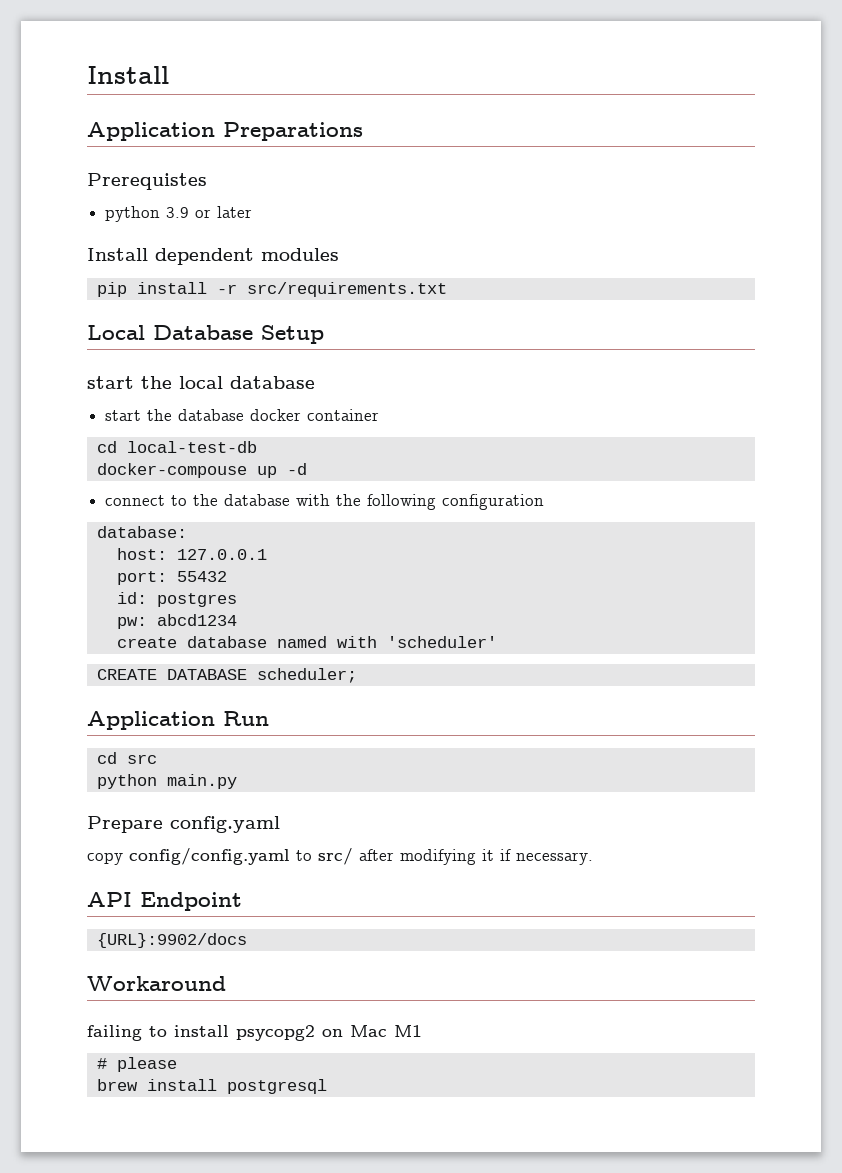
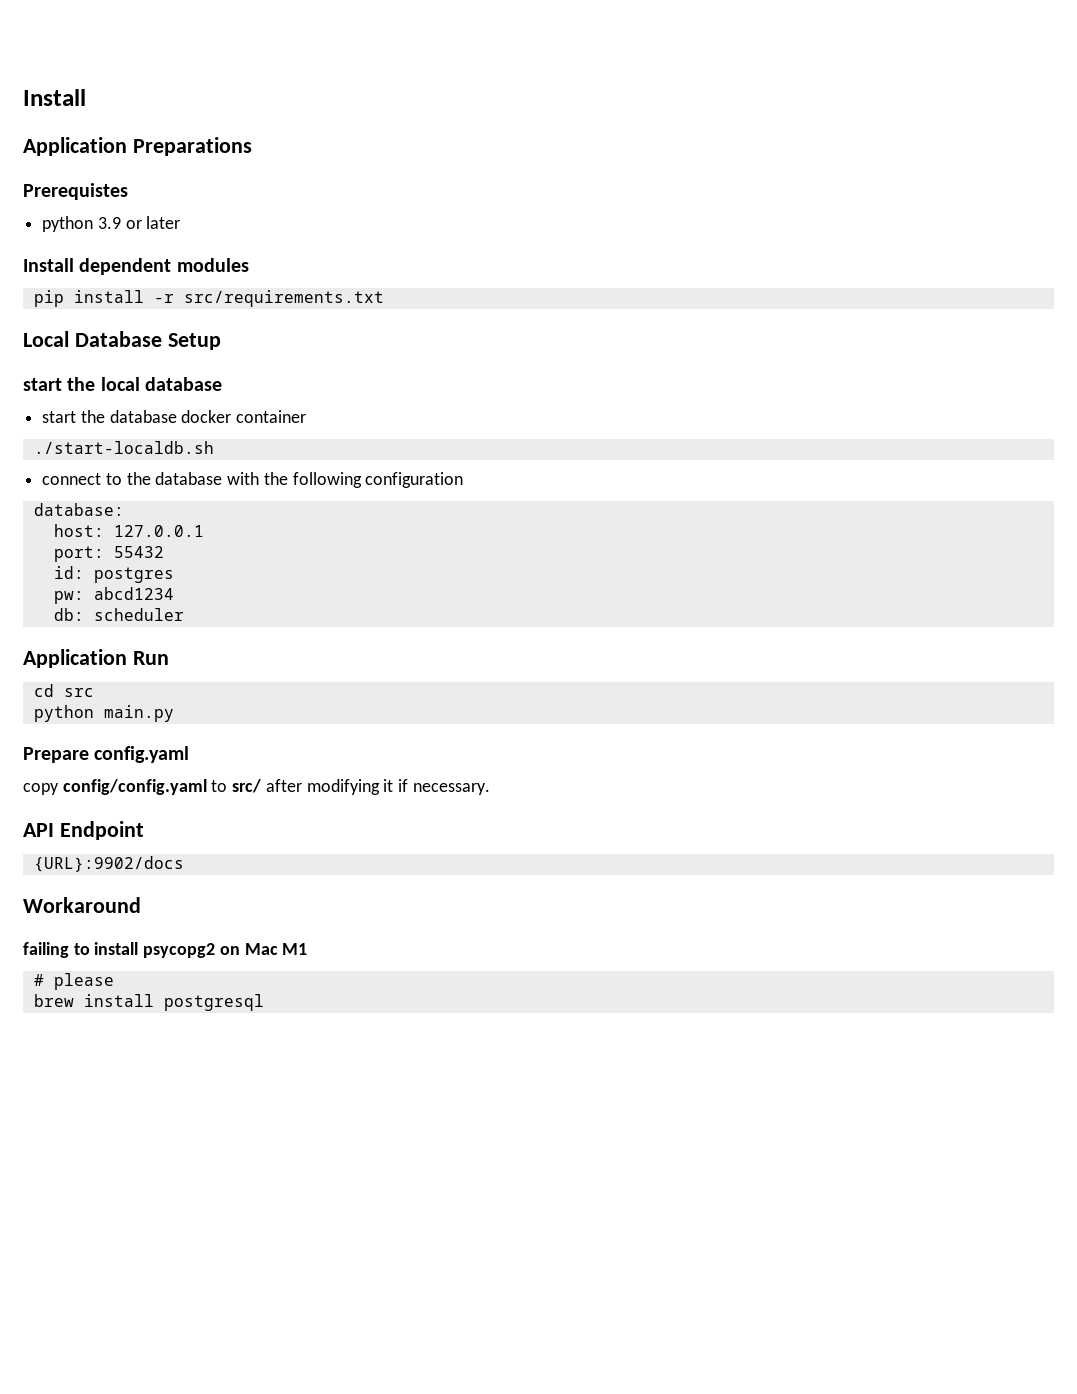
- cd local-test-db
- docker-compouse up -d
+ ./start-localdb.sh
- create database named with 'scheduler'
- CREATE DATABASE scheduler;
+ db: scheduler

